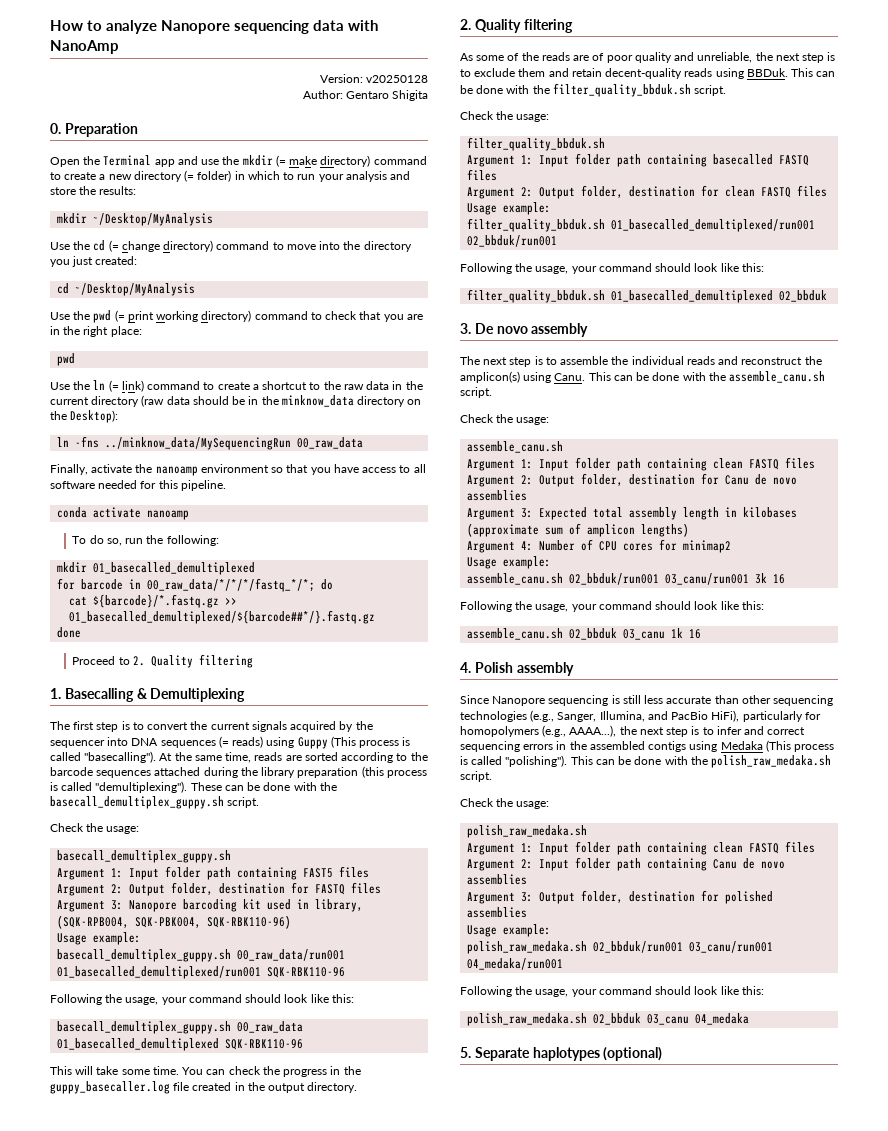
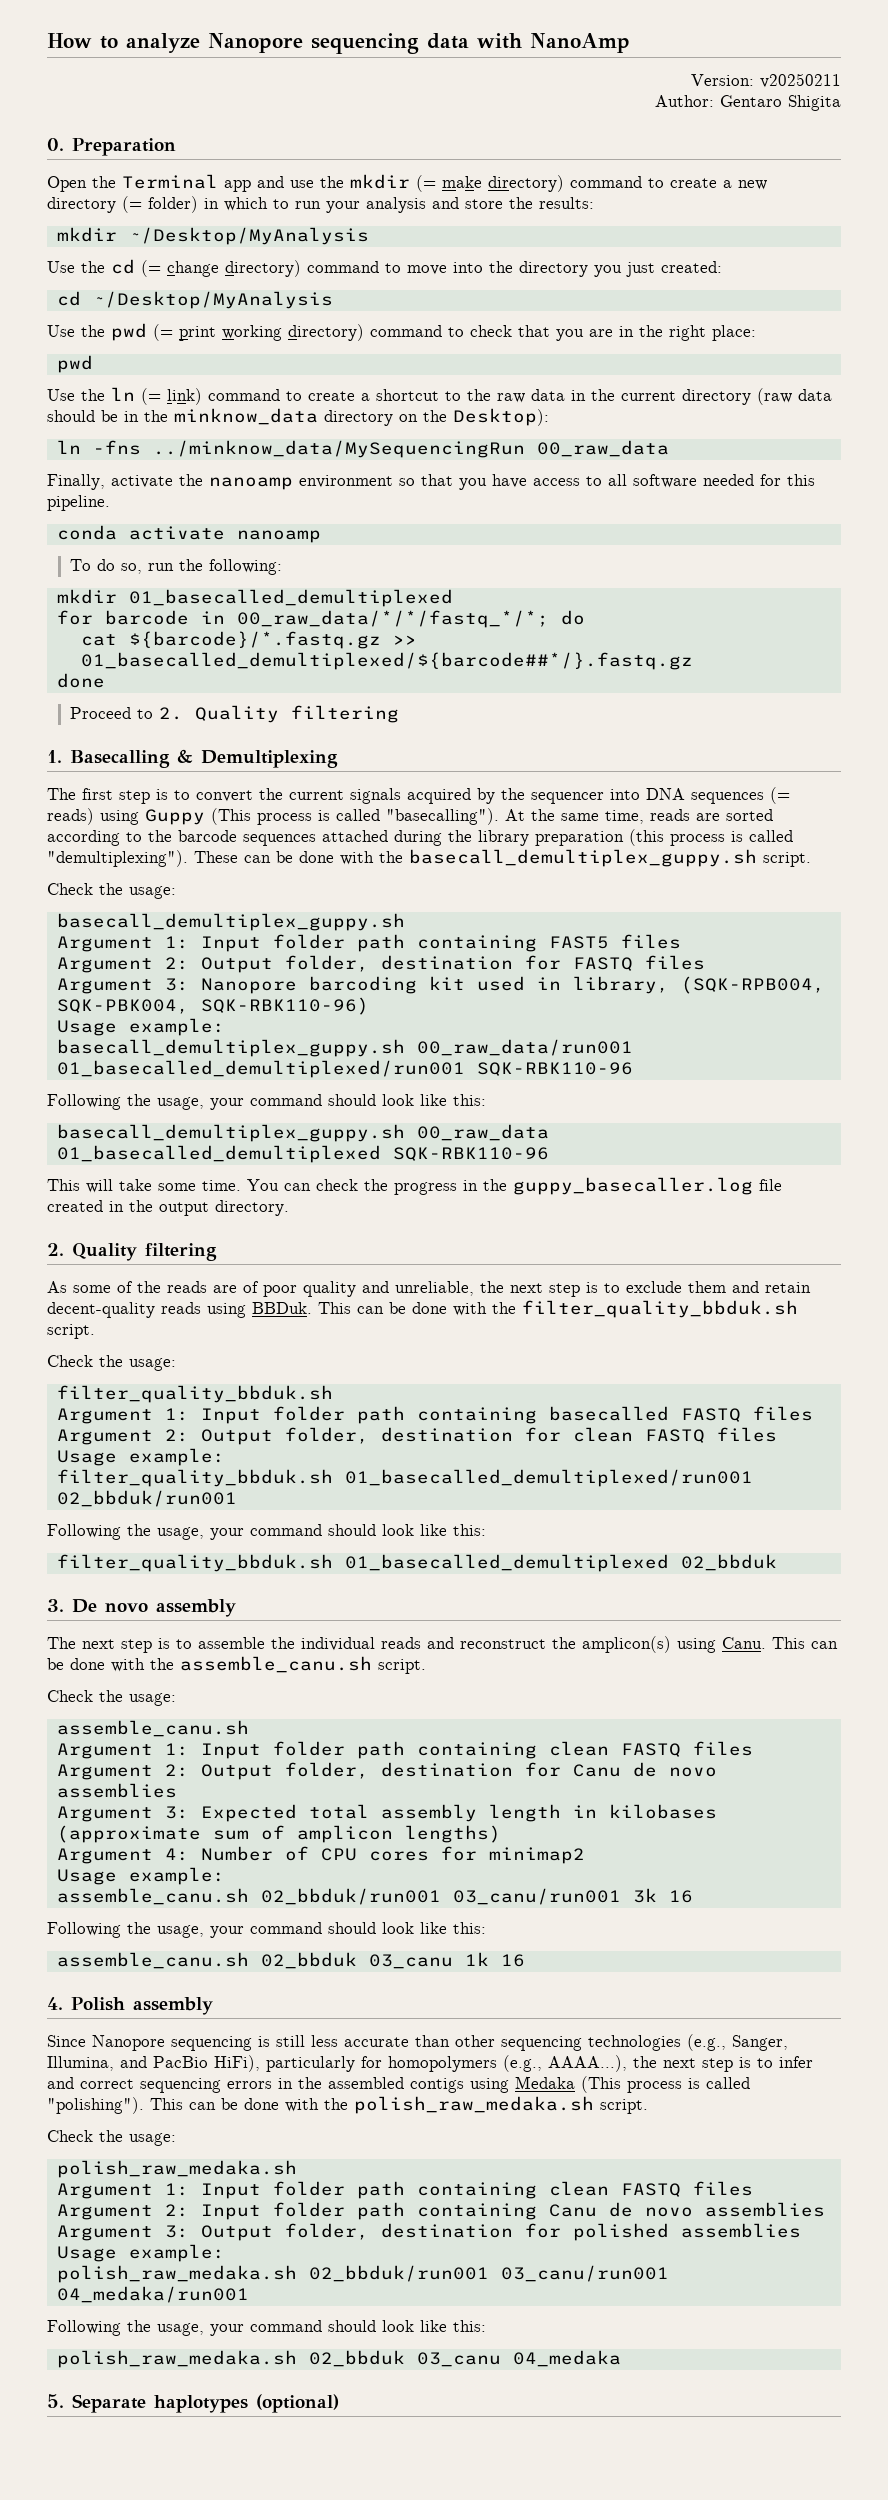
- Version: v20250128
+ Version: v20250211
- for barcode in 00_raw_data/*/*/*/fastq_*/*; do
+ for barcode in 00_raw_data/*/*/fastq_*/*; do

